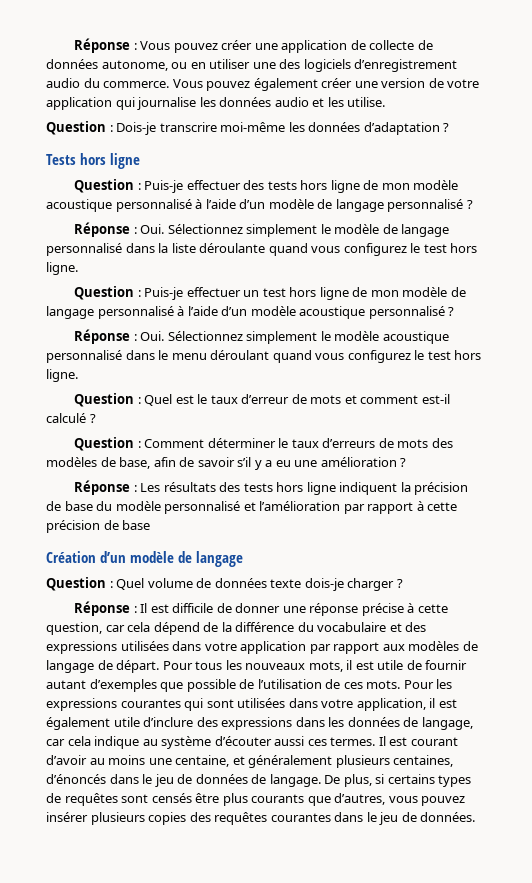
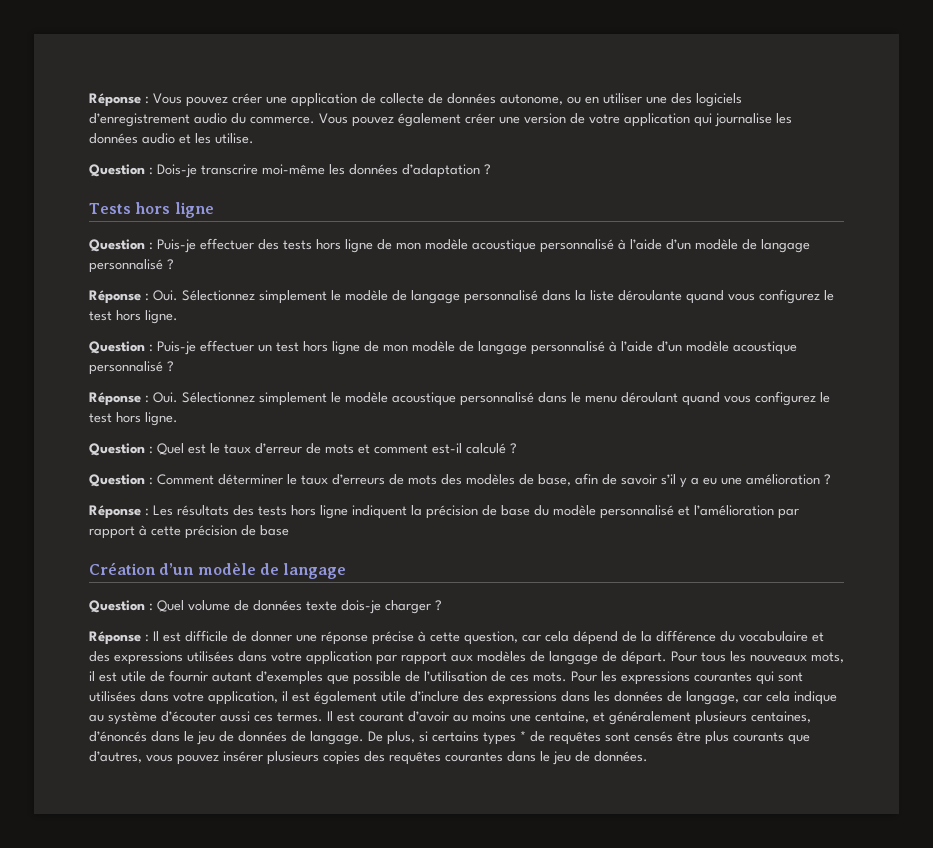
- De plus, si certains types de requêtes sont censés être plus courants que d’autres, vous pouvez insérer plusieurs copies des requêtes courantes dans le jeu de données.
+ De plus, si certains types * de requêtes sont censés être plus courants que d’autres, vous pouvez insérer plusieurs copies des requêtes courantes dans le jeu de données.

